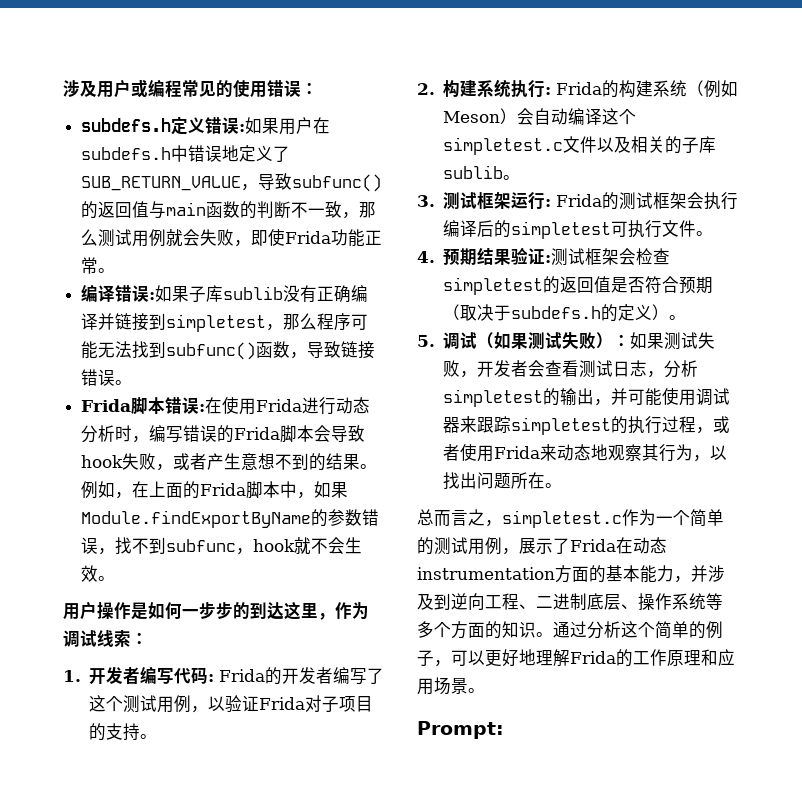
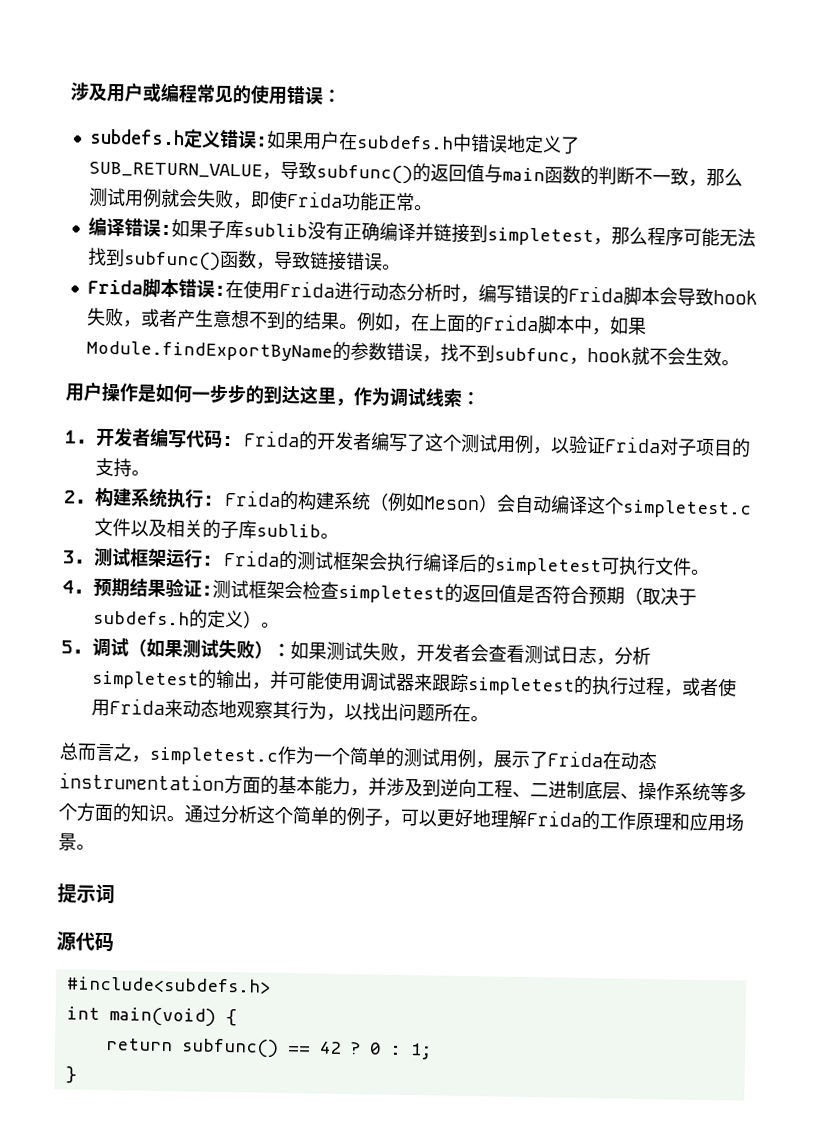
- Prompt:
+ 提示词
+ 源代码
+ #include<subdefs.h>
+ int main(void) {
+ return subfunc() == 42 ? 0 : 1;
+ }

